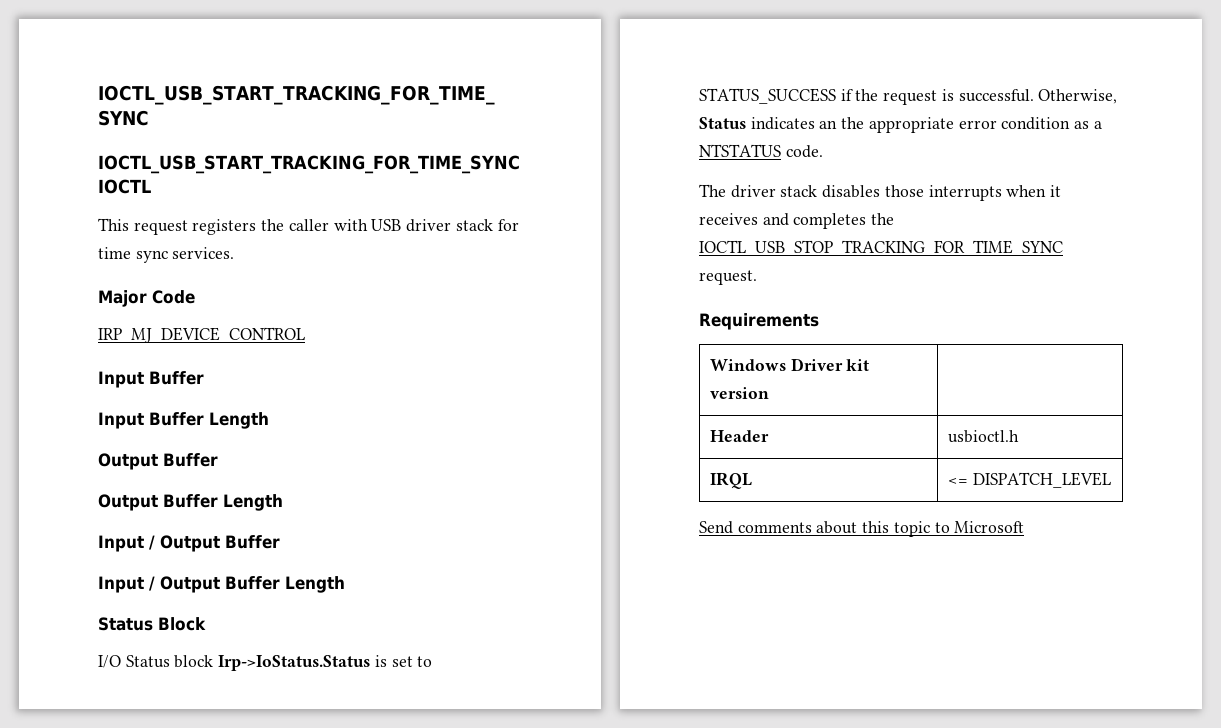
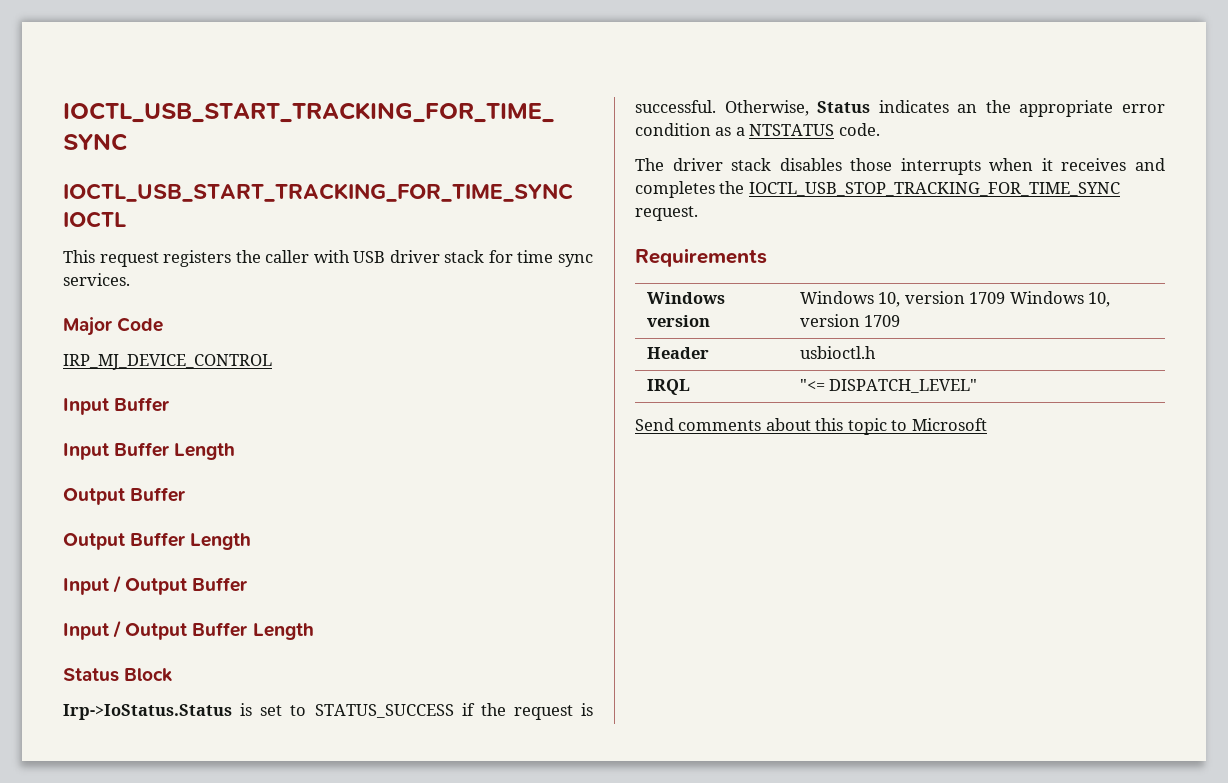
- I/O Status block Irp->IoStatus.Status is set to STATUS_SUCCESS if the request is successful.
+ Irp->IoStatus.Status is set to STATUS_SUCCESS if the request is successful.
- Windows Driver kit version |
+ Windows version | Windows 10, version 1709 Windows 10, version 1709
- IRQL | <= DISPATCH_LEVEL
+ IRQL | "<= DISPATCH_LEVEL"

